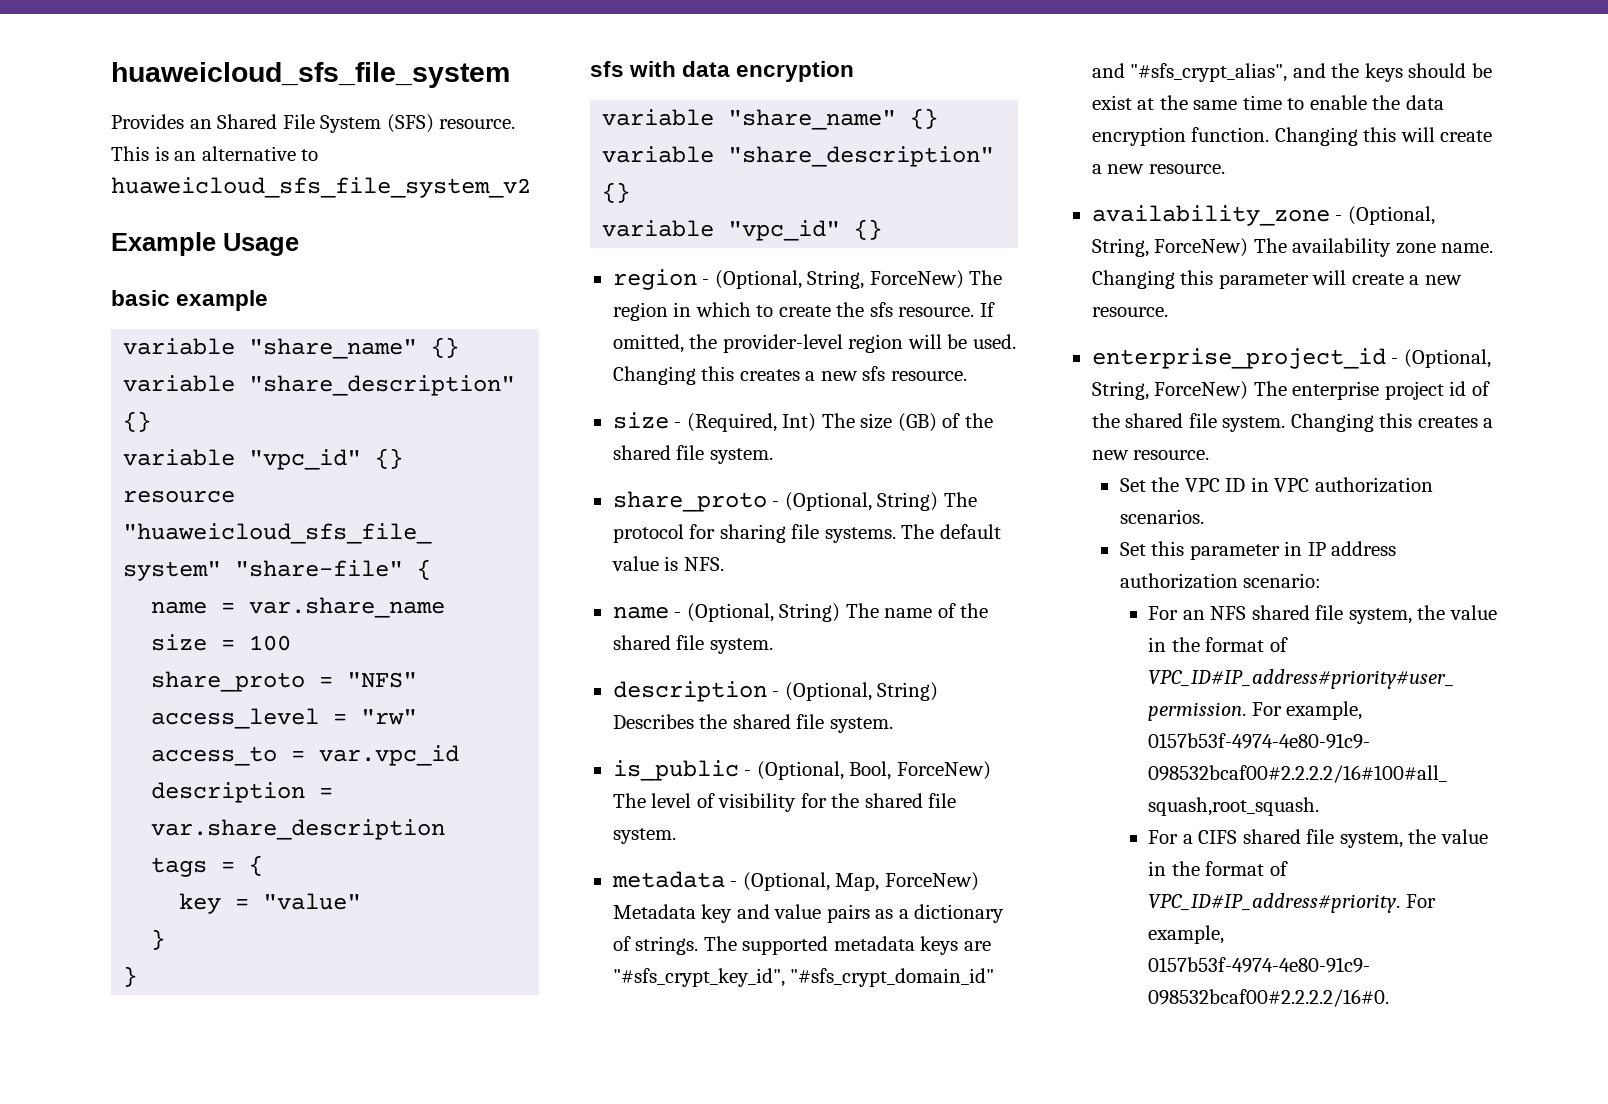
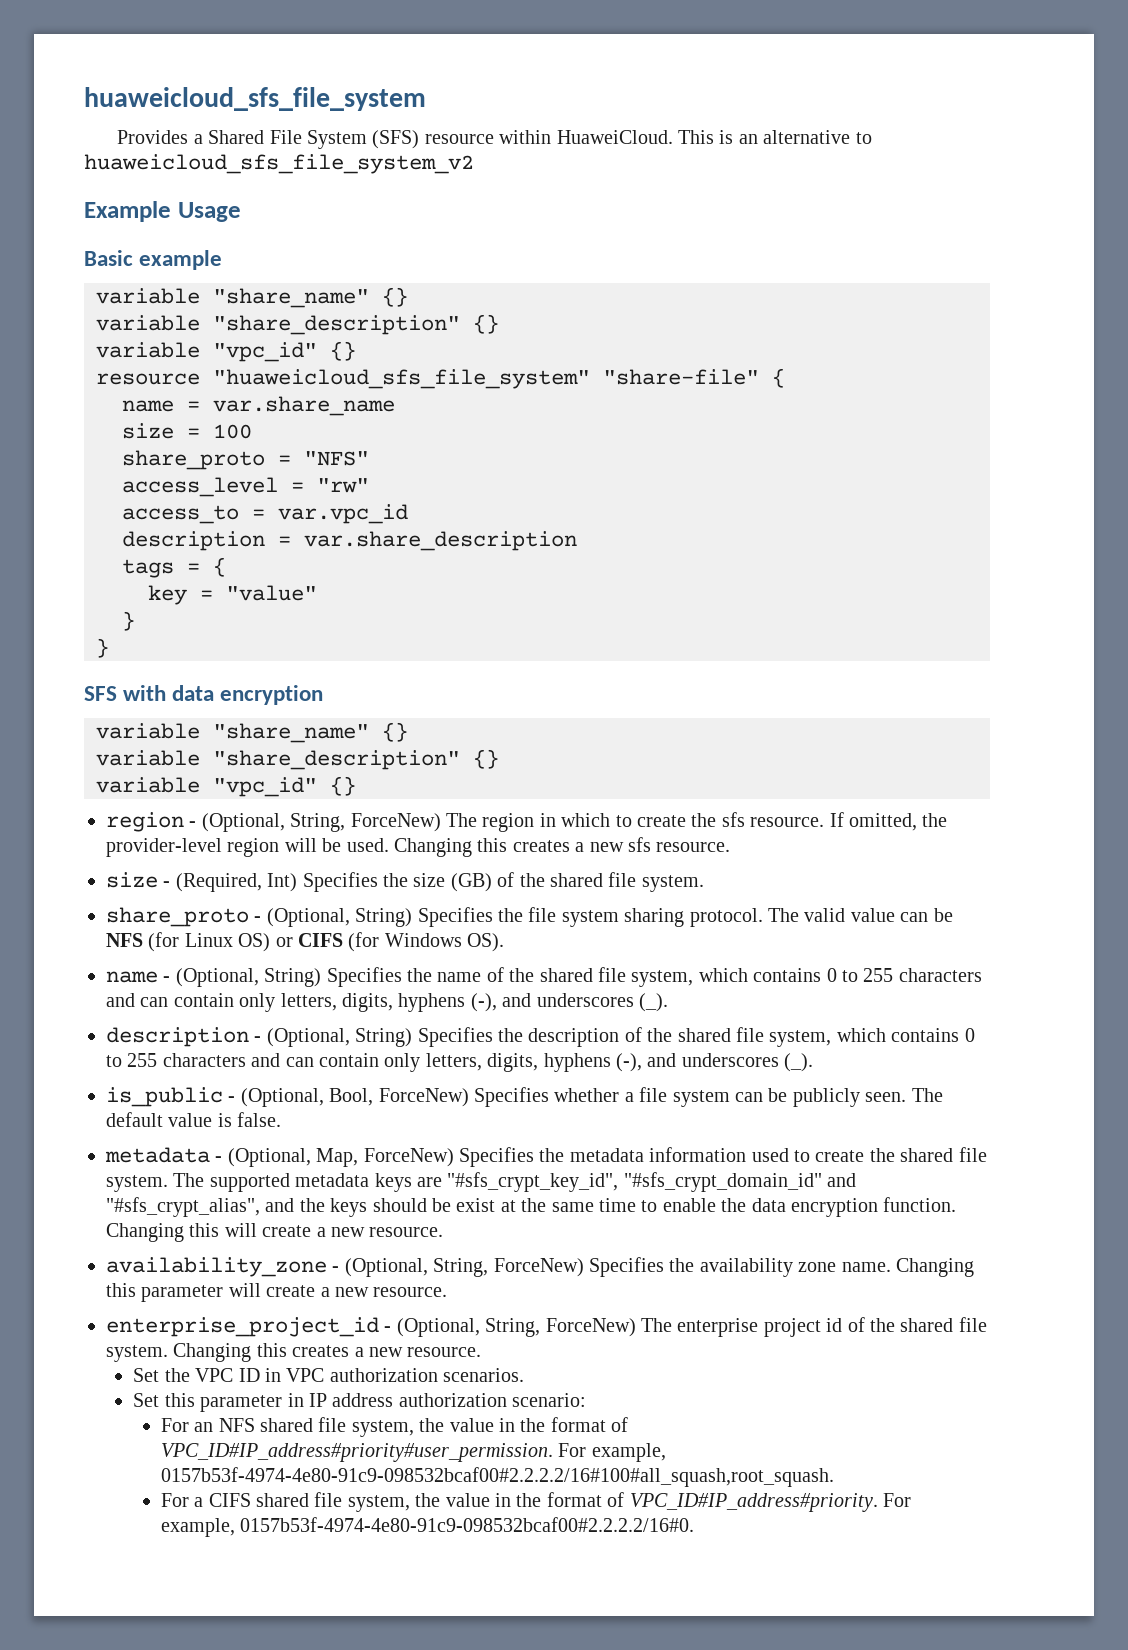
- Provides an Shared File System (SFS) resource.
+ Provides a Shared File System (SFS) resource within HuaweiCloud.
- basic example
+ Basic example
- sfs with data encryption
+ SFS with data encryption
- size - (Required, Int) The size (GB) of the shared file system.
+ size - (Required, Int) Specifies the size (GB) of the shared file system.
- share_proto - (Optional, String) The protocol for sharing file systems. The default value is NFS.
+ share_proto - (Optional, String) Specifies the file system sharing protocol. The valid value can be NFS (for Linux OS) or CIFS (for Windows OS).
- name - (Optional, String) The name of the shared file system.
- description - (Optional, String) Describes the shared file system.
+ name - (Optional, String) Specifies the name of the shared file system, which contains 0 to 255 characters and can contain only letters, digits, hyphens (-), and underscores (_).
+ description - (Optional, String) Specifies the description of the shared file system, which contains 0 to 255 characters and can contain only letters, digits, hyphens (-), and underscores (_).
- is_public - (Optional, Bool, ForceNew) The level of visibility for the shared file system.
+ is_public - (Optional, Bool, ForceNew) Specifies whether a file system can be publicly seen. The default value is false.
- metadata - (Optional, Map, ForceNew) Metadata key and value pairs as a dictionary of strings.
+ metadata - (Optional, Map, ForceNew) Specifies the metadata information used to create the shared file system.
- availability_zone - (Optional, String, ForceNew) The availability zone name.
+ availability_zone - (Optional, String, ForceNew) Specifies the availability zone name.

